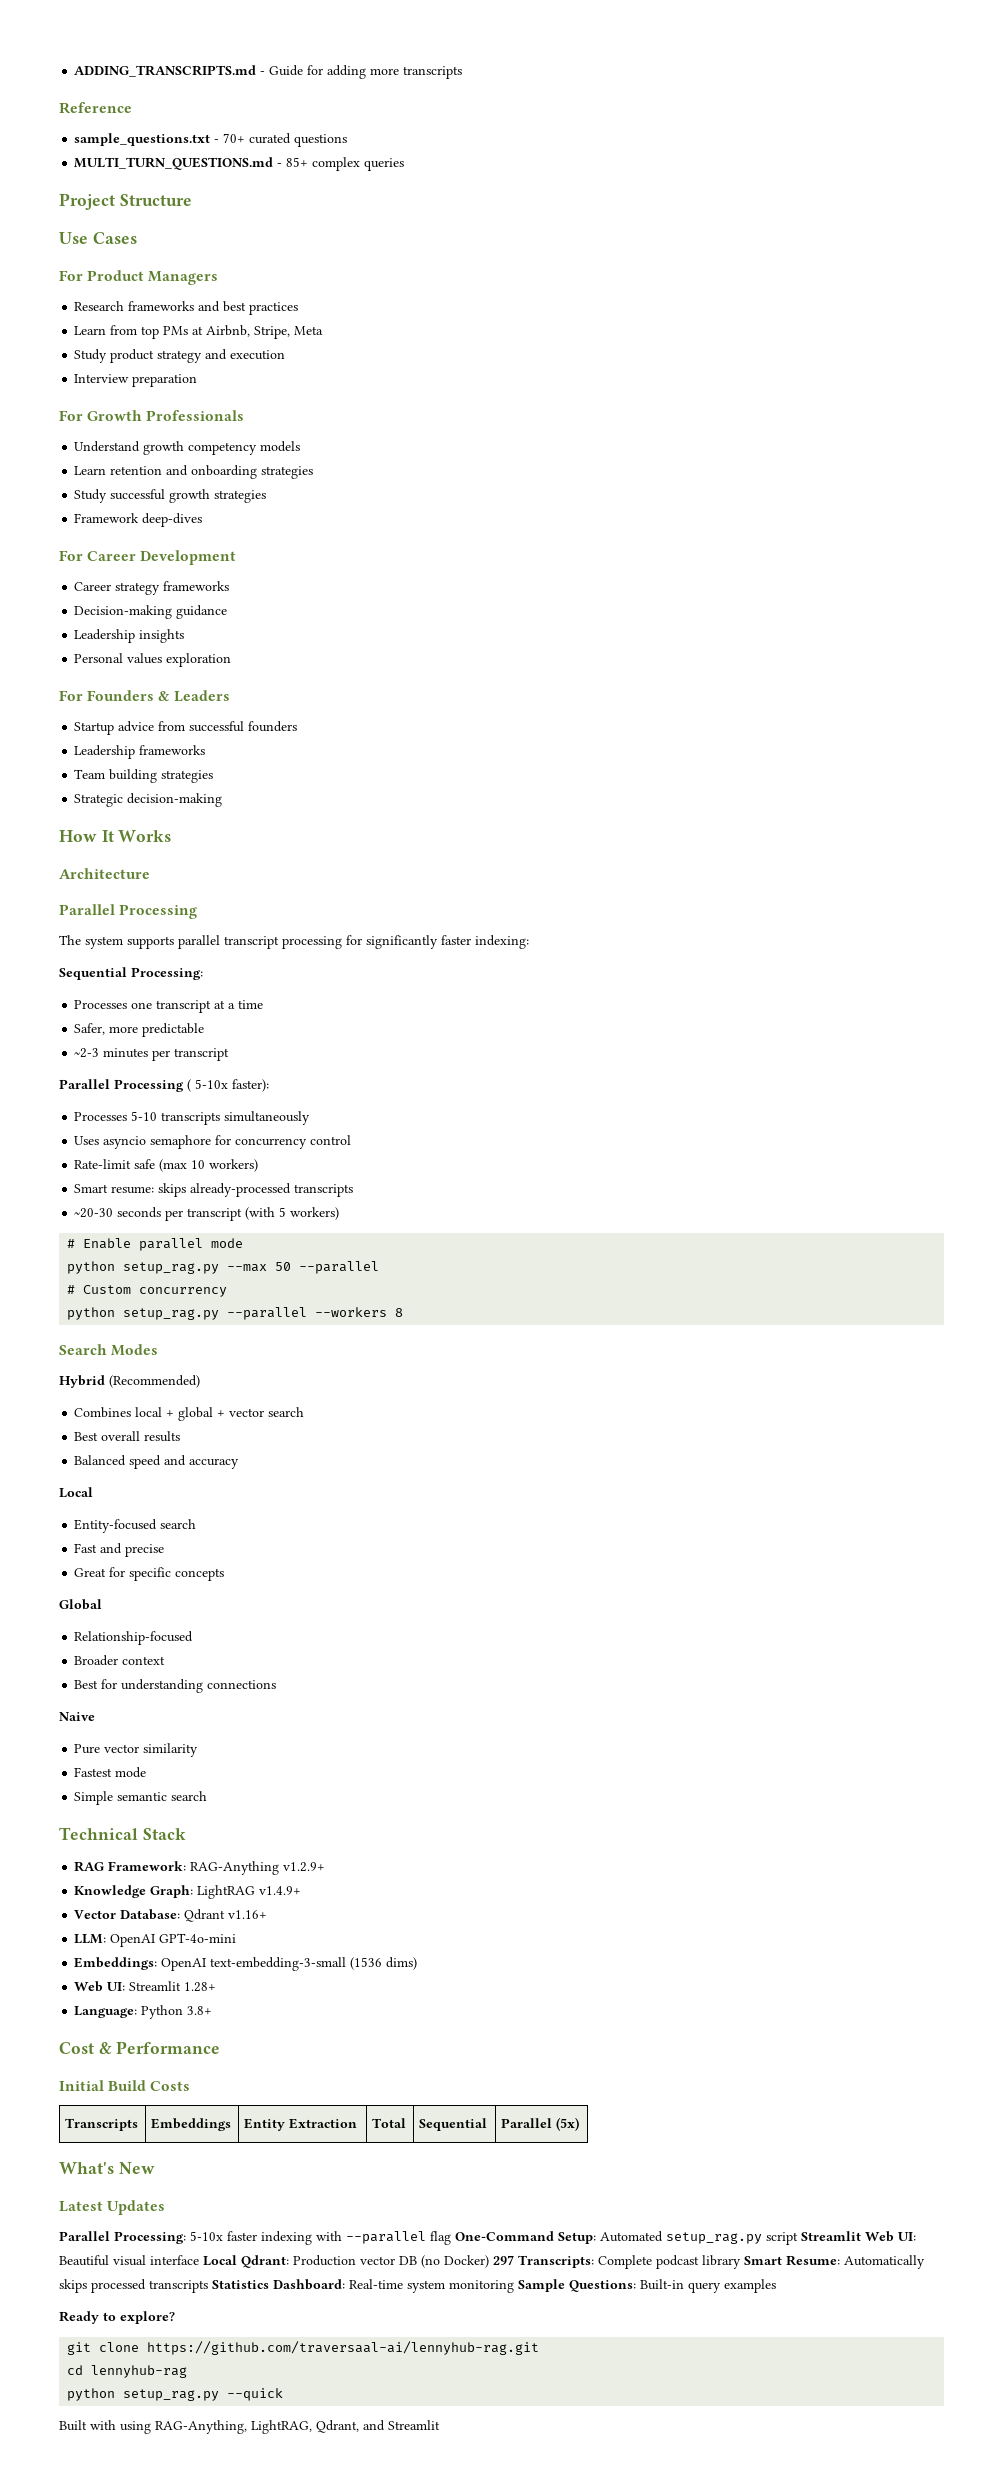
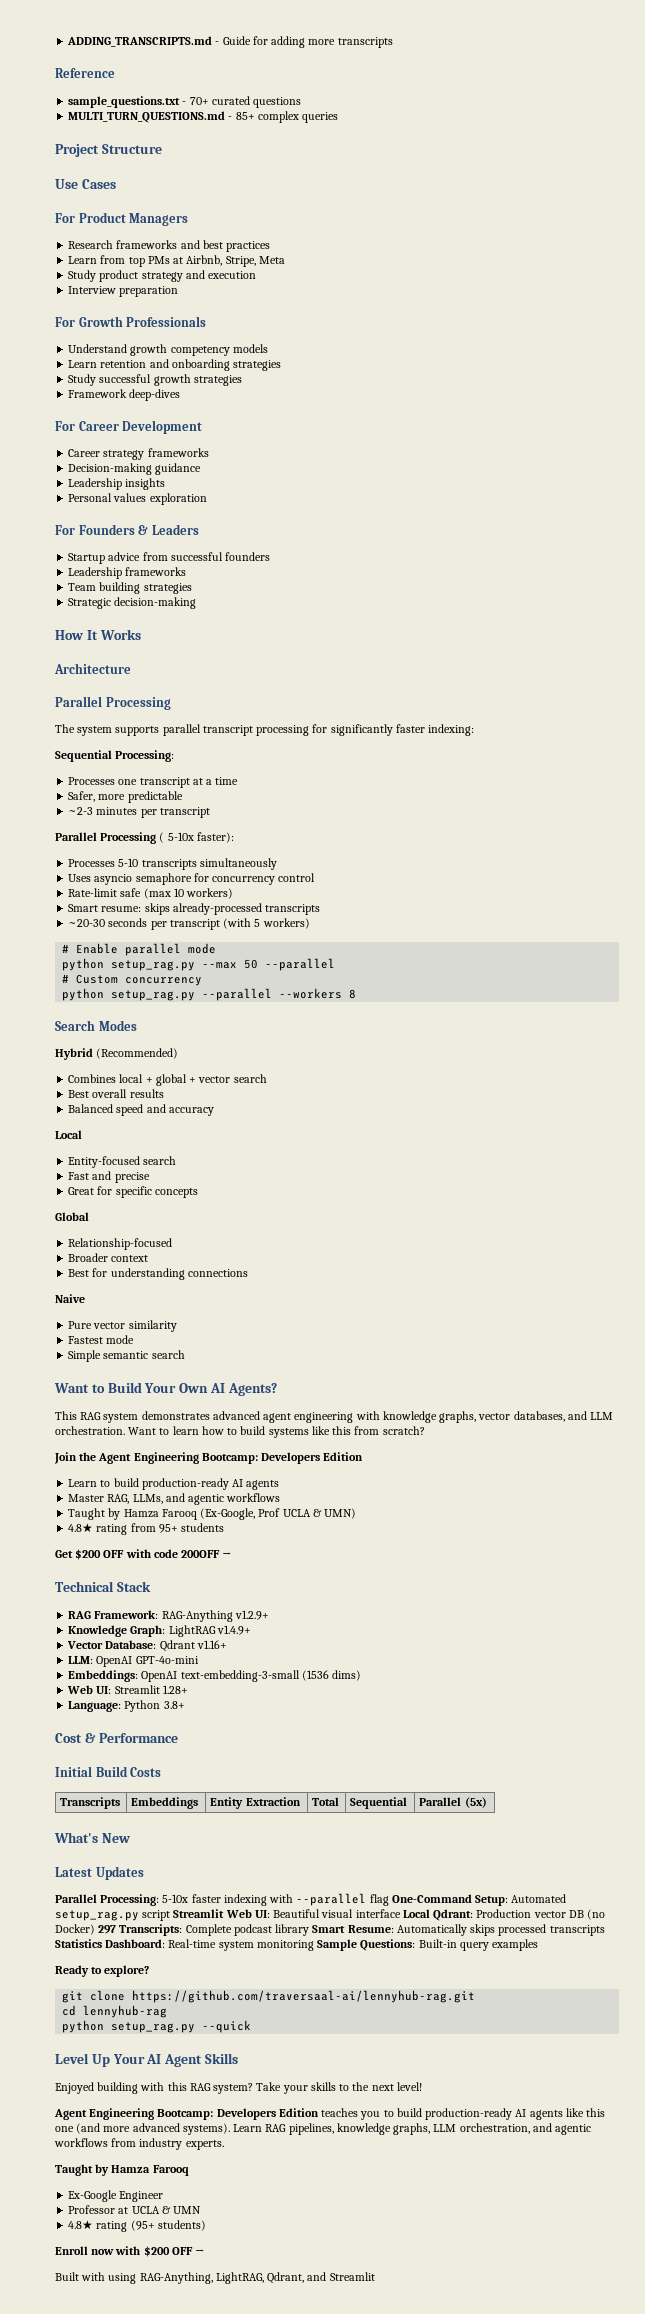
+ Want to Build Your Own AI Agents?
+ This RAG system demonstrates advanced agent engineering with knowledge graphs, vector databases, and LLM orchestration. Want to learn how to build systems like this from scratch?
+ Join the Agent Engineering Bootcamp: Developers Edition
+ Learn to build production-ready AI agents
+ Master RAG, LLMs, and agentic workflows
+ Taught by Hamza Farooq (Ex-Google, Prof UCLA & UMN)
+ 4.8★ rating from 95+ students
+ Get $200 OFF with code 200OFF →
+ Level Up Your AI Agent Skills
+ Enjoyed building with this RAG system? Take your skills to the next level!
+ Agent Engineering Bootcamp: Developers Edition teaches you to build production-ready AI agents like this one (and more advanced systems). Learn RAG pipelines, knowledge graphs, LLM orchestration, and agentic workflows from industry experts.
+ Taught by Hamza Farooq
+ Ex-Google Engineer
+ Professor at UCLA & UMN
+ 4.8★ rating (95+ students)
+ Enroll now with $200 OFF →

